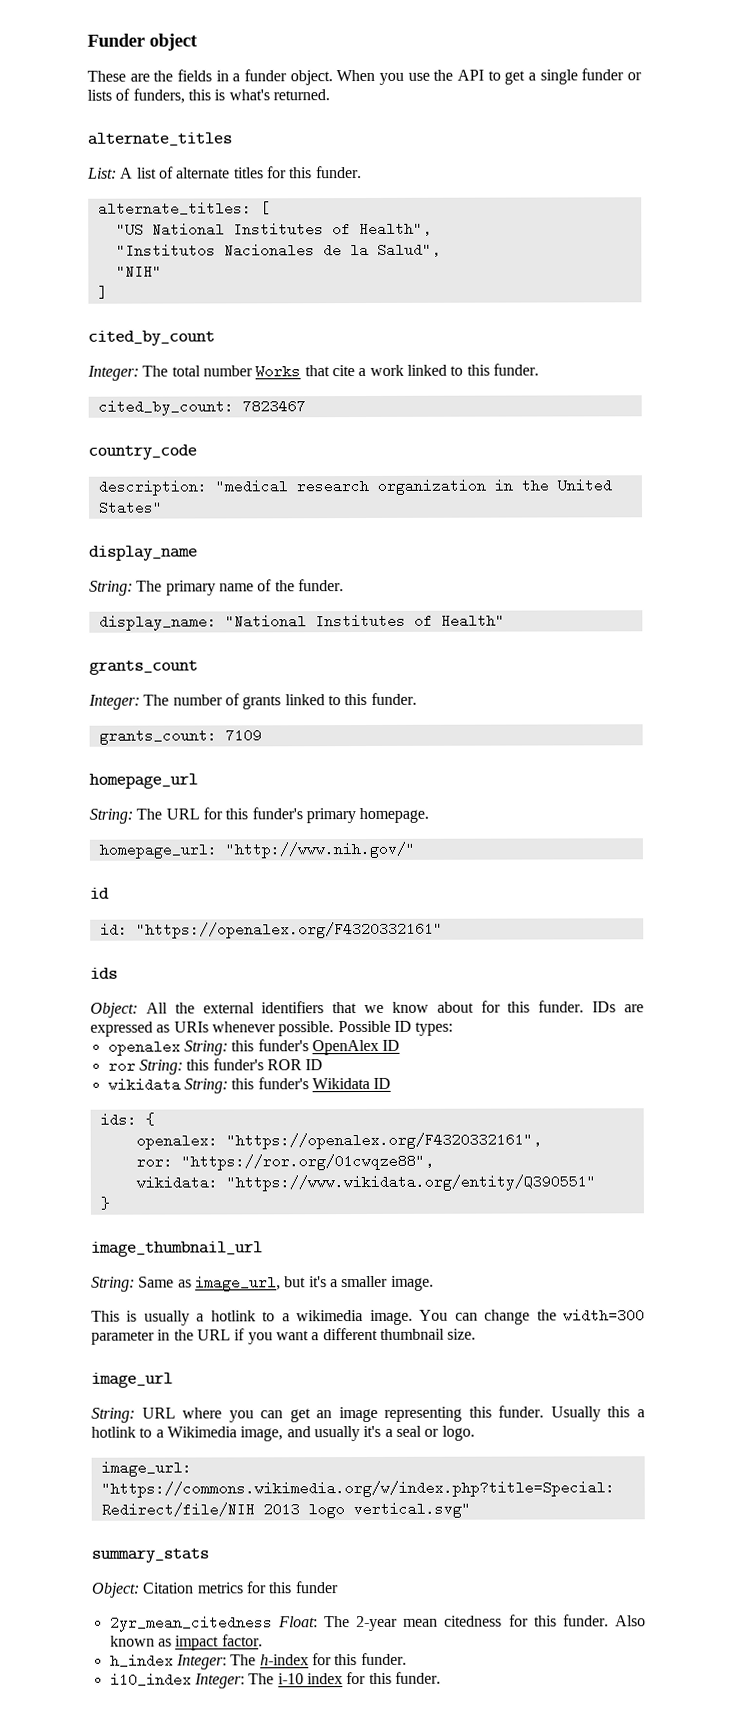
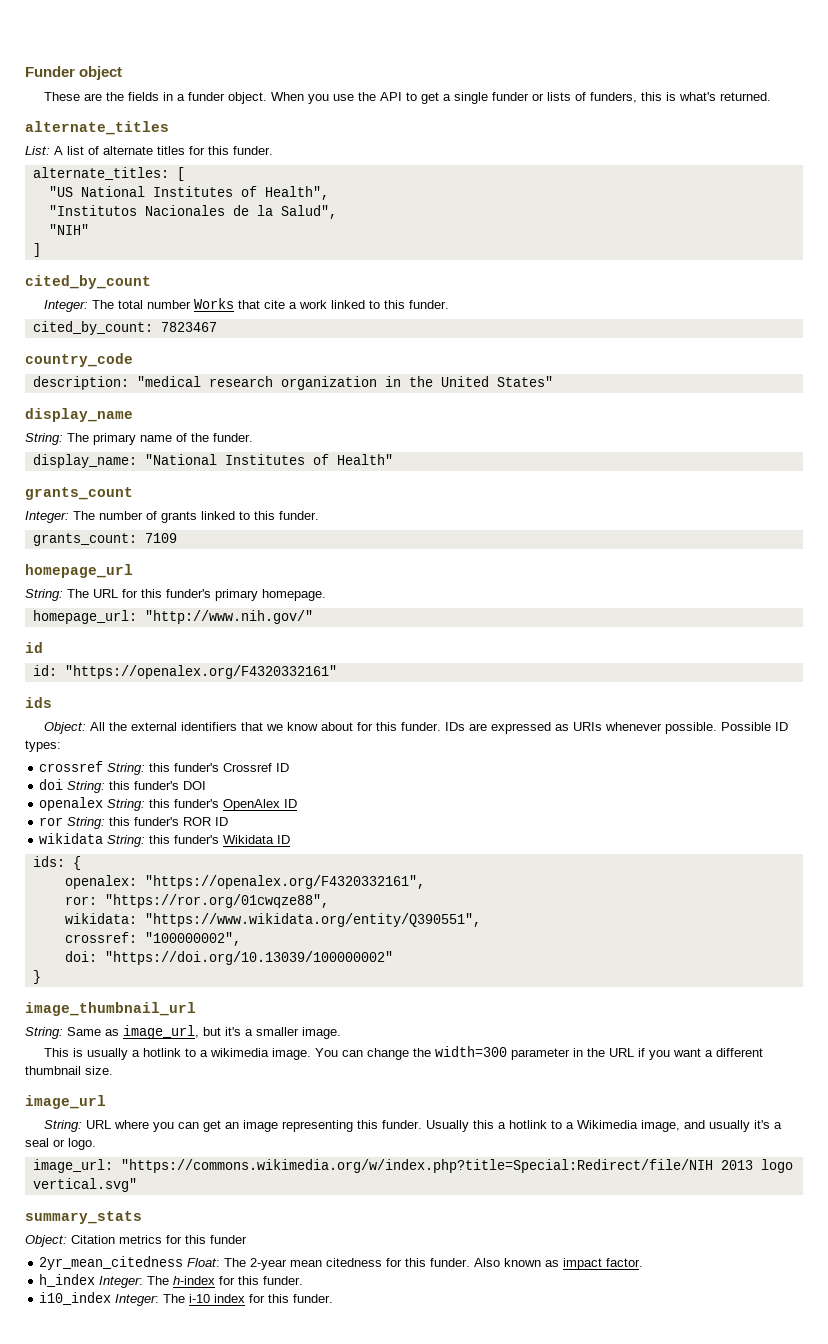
+ crossref String: this funder's Crossref ID
+ doi String: this funder's DOI
- wikidata: "https://www.wikidata.org/entity/Q390551"
+ wikidata: "https://www.wikidata.org/entity/Q390551",
+ crossref: "100000002",
+ doi: "https://doi.org/10.13039/100000002"

